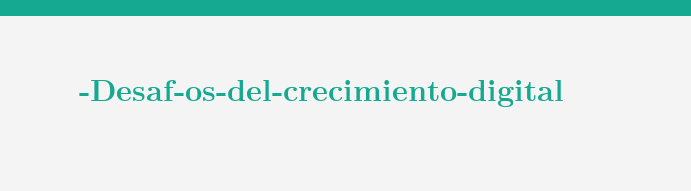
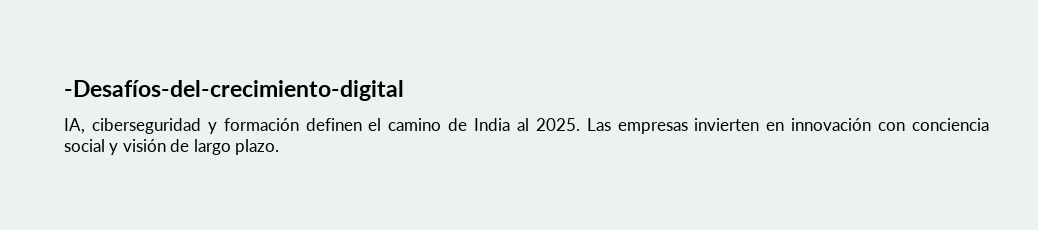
- -Desaf-os-del-crecimiento-digital
+ -Desafíos-del-crecimiento-digital
+ IA, ciberseguridad y formación definen el camino de India al 2025. Las empresas invierten en innovación con conciencia social y visión de largo plazo.

